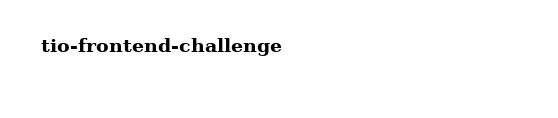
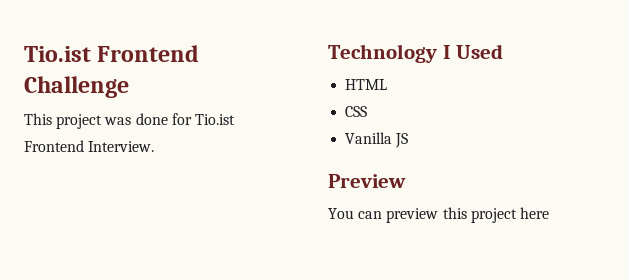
- tio-frontend-challenge
+ Tio.ist Frontend Challenge
+ This project was done for Tio.ist Frontend Interview.
+ Technology I Used
+ HTML
+ CSS
+ Vanilla JS
+ Preview
+ You can preview this project here

